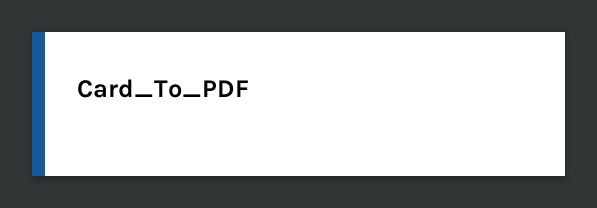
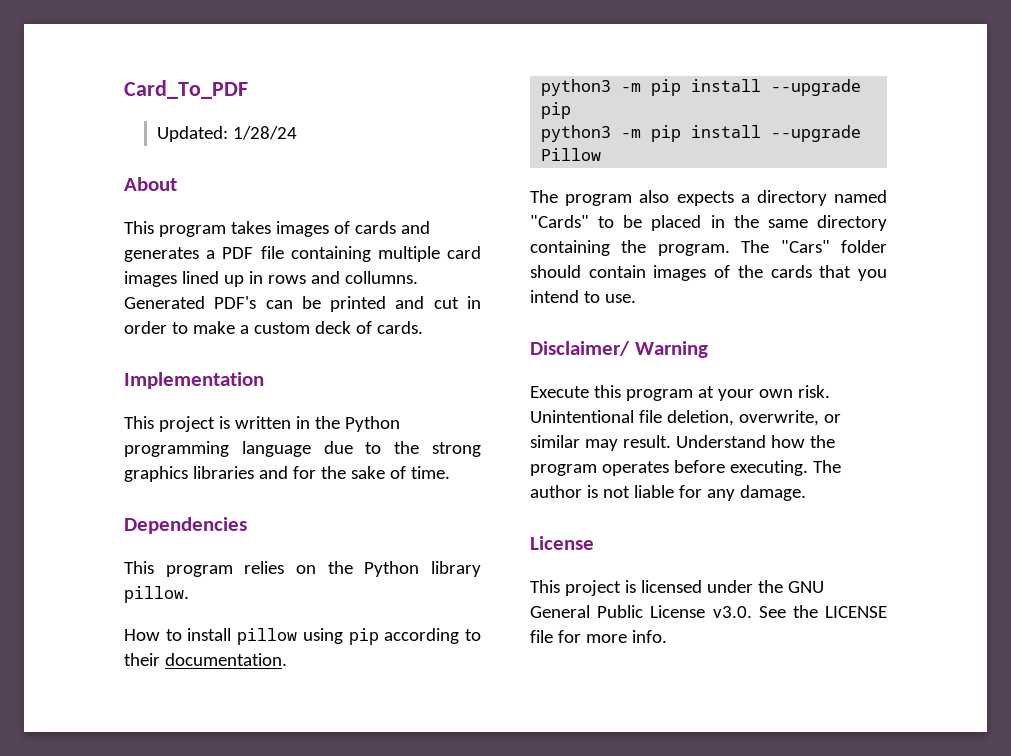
+ Updated: 1/28/24
+ About
+ This program takes images of cards and generates a PDF file containing multiple card images lined up in rows and collumns. Generated PDF's can be printed and cut in order to make a custom deck of cards.
+ Implementation
+ This project is written in the Python programming language due to the strong graphics libraries and for the sake of time.
+ Dependencies
+ This program relies on the Python library pillow.
+ How to install pillow using pip according to their documentation.
+ python3 -m pip install --upgrade pip
+ python3 -m pip install --upgrade Pillow
+ The program also expects a directory named "Cards" to be placed in the same directory containing the program. The "Cars" folder should contain images of the cards that you intend to use.
+ Disclaimer/ Warning
+ Execute this program at your own risk. Unintentional file deletion, overwrite, or similar may result. Understand how the program operates before executing. The author is not liable for any damage.
+ License
+ This project is licensed under the GNU General Public License v3.0. See the LICENSE file for more info.

